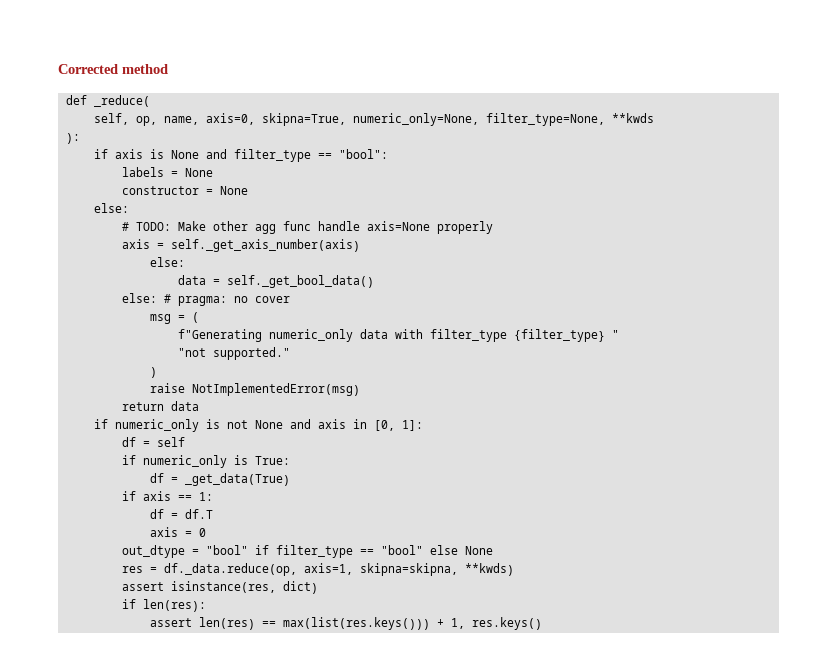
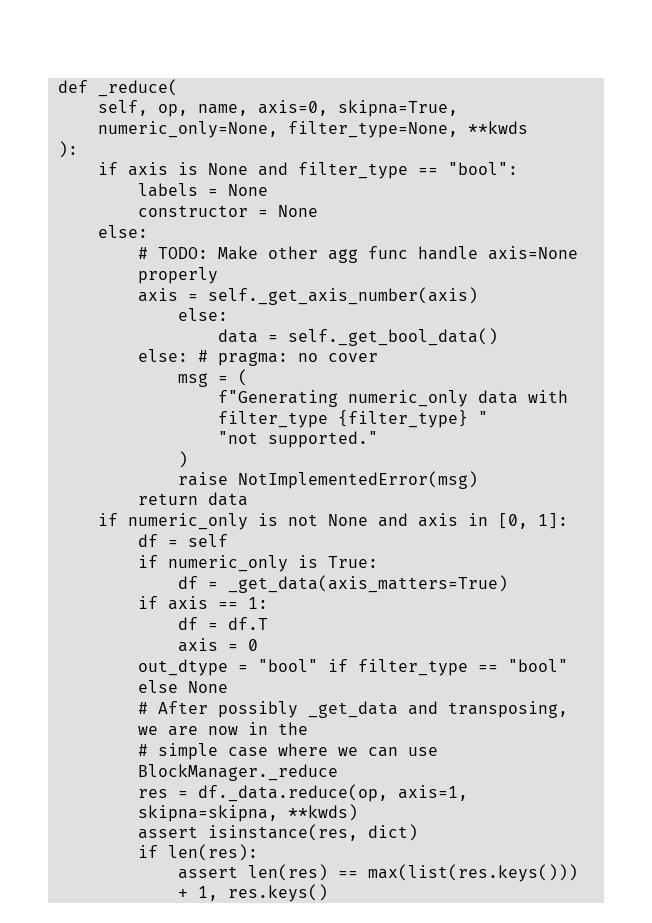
- Corrected method
- df = _get_data(True)
+ df = _get_data(axis_matters=True)
+ # After possibly _get_data and transposing, we are now in the
+ # simple case where we can use BlockManager._reduce

